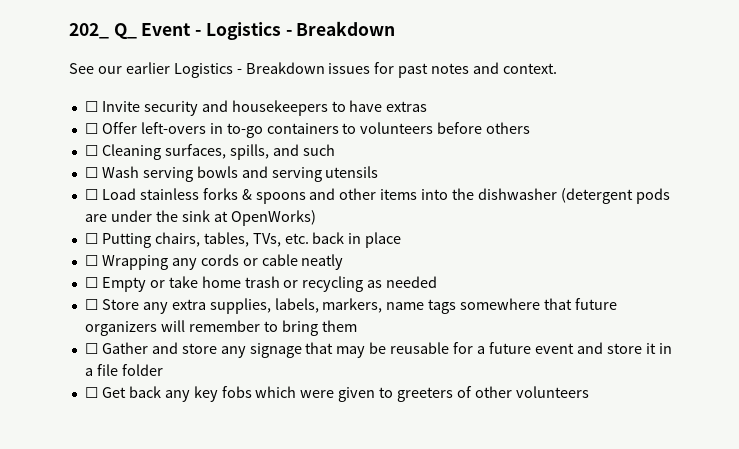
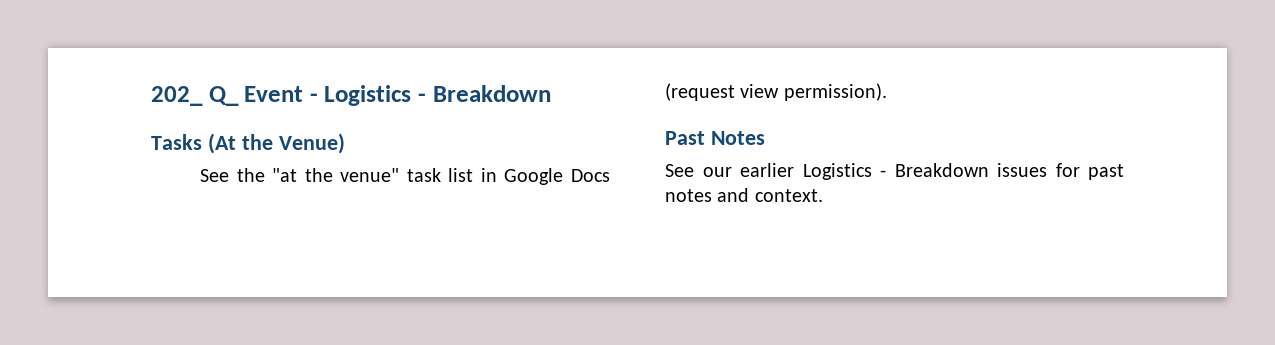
+ Tasks (At the Venue)
+ See the "at the venue" task list in Google Docs (request view permission).
+ Past Notes
- ☐ Invite security and housekeepers to have extras
- ☐ Offer left-overs in to-go containers to volunteers before others
- ☐ Cleaning surfaces, spills, and such
- ☐ Wash serving bowls and serving utensils
- ☐ Load stainless forks & spoons and other items into the dishwasher (detergent pods are under the sink at OpenWorks)
- ☐ Putting chairs, tables, TVs, etc. back in place
- ☐ Wrapping any cords or cable neatly
- ☐ Empty or take home trash or recycling as needed
- ☐ Store any extra supplies, labels, markers, name tags somewhere that future organizers will remember to bring them
- ☐ Gather and store any signage that may be reusable for a future event and store it in a file folder
- ☐ Get back any key fobs which were given to greeters of other volunteers

